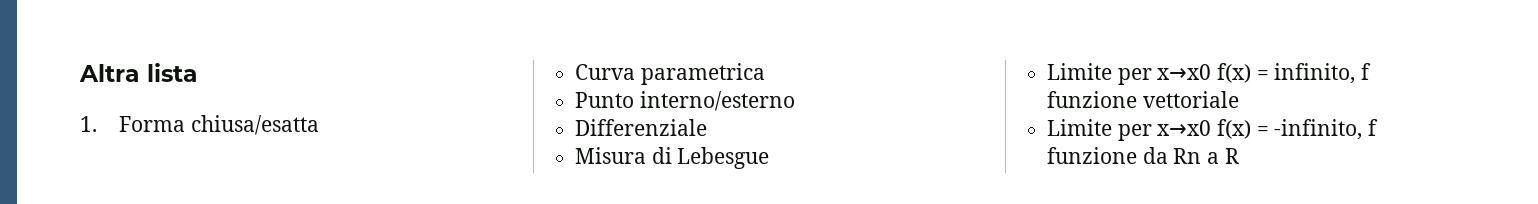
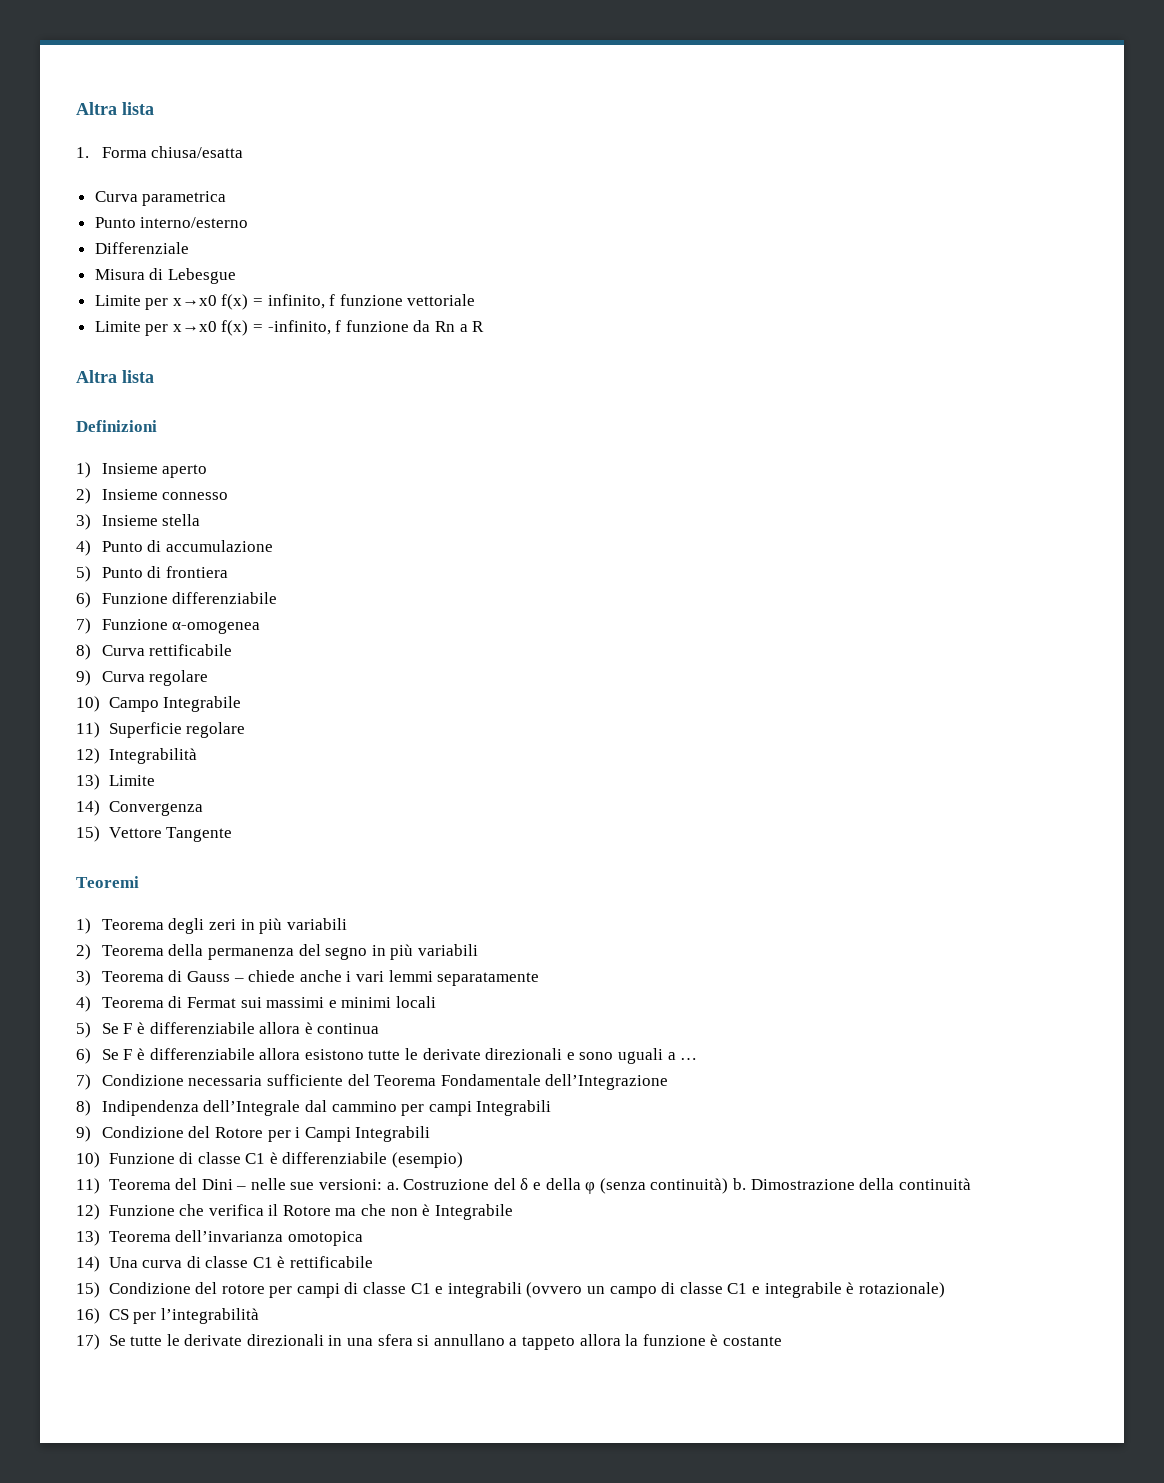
  Limite per x→x0 f(x) = -infinito, f funzione da Rn a R
+ Altra lista
+ Definizioni
+ 1) Insieme aperto
+ 2) Insieme connesso
+ 3) Insieme stella
+ 4) Punto di accumulazione
+ 5) Punto di frontiera
+ 6) Funzione differenziabile
+ 7) Funzione α-omogenea
+ 8) Curva rettificabile
+ 9) Curva regolare
+ 10) Campo Integrabile
+ 11) Superficie regolare
+ 12) Integrabilità
+ 13) Limite
+ 14) Convergenza
+ 15) Vettore Tangente
+ Teoremi
+ 1) Teorema degli zeri in più variabili
+ 2) Teorema della permanenza del segno in più variabili
+ 3) Teorema di Gauss – chiede anche i vari lemmi separatamente
+ 4) Teorema di Fermat sui massimi e minimi locali
+ 5) Se F è differenziabile allora è continua
+ 6) Se F è differenziabile allora esistono tutte le derivate direzionali e sono uguali a …
+ 7) Condizione necessaria sufficiente del Teorema Fondamentale dell’Integrazione
+ 8) Indipendenza dell’Integrale dal cammino per campi Integrabili
+ 9) Condizione del Rotore per i Campi Integrabili
+ 10) Funzione di classe C1 è differenziabile (esempio)
+ 11) Teorema del Dini – nelle sue versioni: a. Costruzione del δ e della φ (senza continuità) b. Dimostrazione della continuità
+ 12) Funzione che verifica il Rotore ma che non è Integrabile
+ 13) Teorema dell’invarianza omotopica
+ 14) Una curva di classe C1 è rettificabile
+ 15) Condizione del rotore per campi di classe C1 e integrabili (ovvero un campo di classe C1 e integrabile è rotazionale)
+ 16) CS per l’integrabilità
+ 17) Se tutte le derivate direzionali in una sfera si annullano a tappeto allora la funzione è costante

